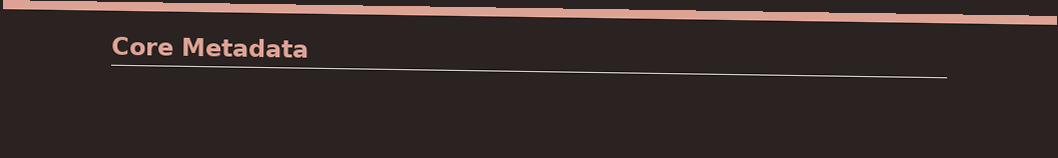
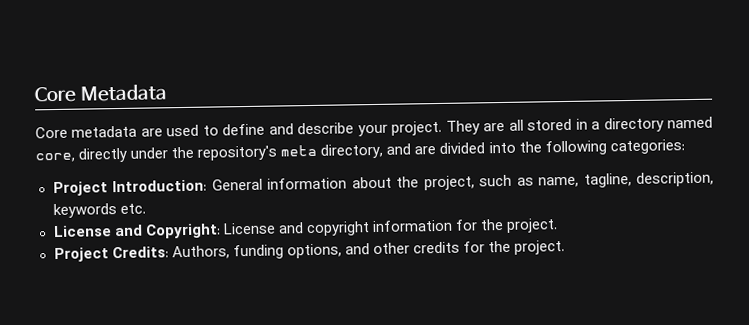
+ Core metadata are used to define and describe your project. They are all stored in a directory named core, directly under the repository's meta directory, and are divided into the following categories:
+ Project Introduction: General information about the project, such as name, tagline, description, keywords etc.
+ License and Copyright: License and copyright information for the project.
+ Project Credits: Authors, funding options, and other credits for the project.

